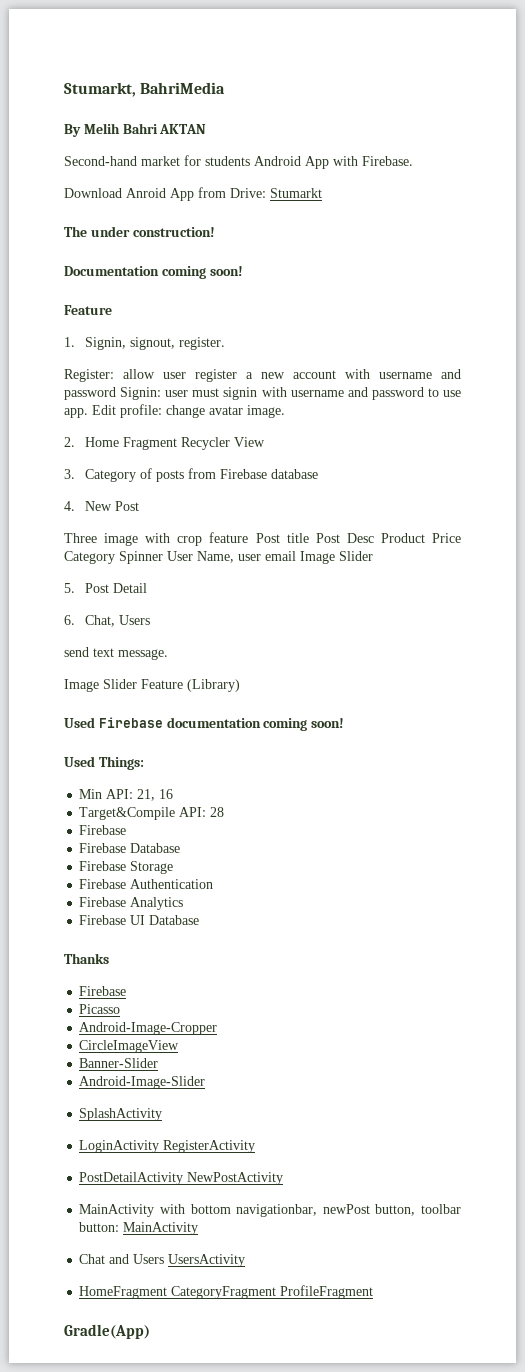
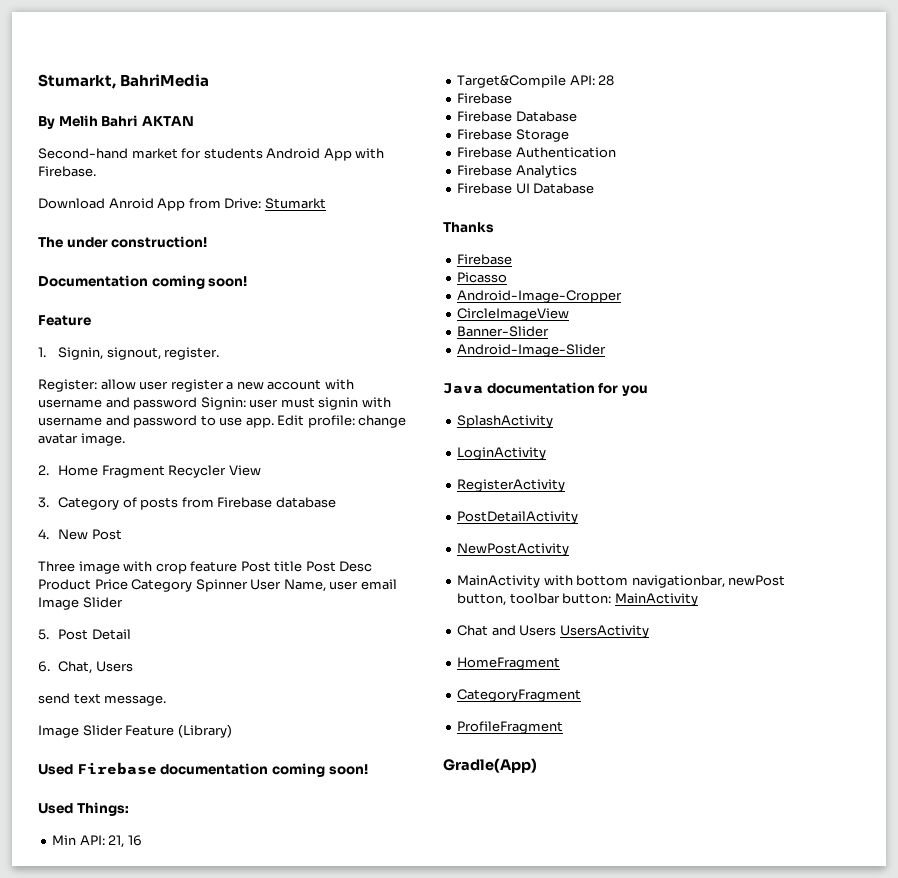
+ Java documentation for you
- LoginActivity RegisterActivity
+ LoginActivity
+ RegisterActivity
- PostDetailActivity NewPostActivity
+ PostDetailActivity
+ NewPostActivity
- HomeFragment CategoryFragment ProfileFragment
+ HomeFragment
+ CategoryFragment
+ ProfileFragment

